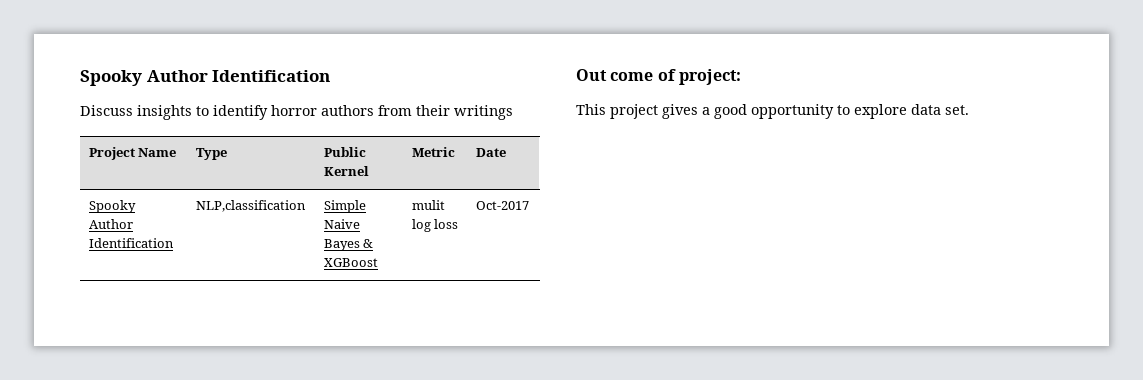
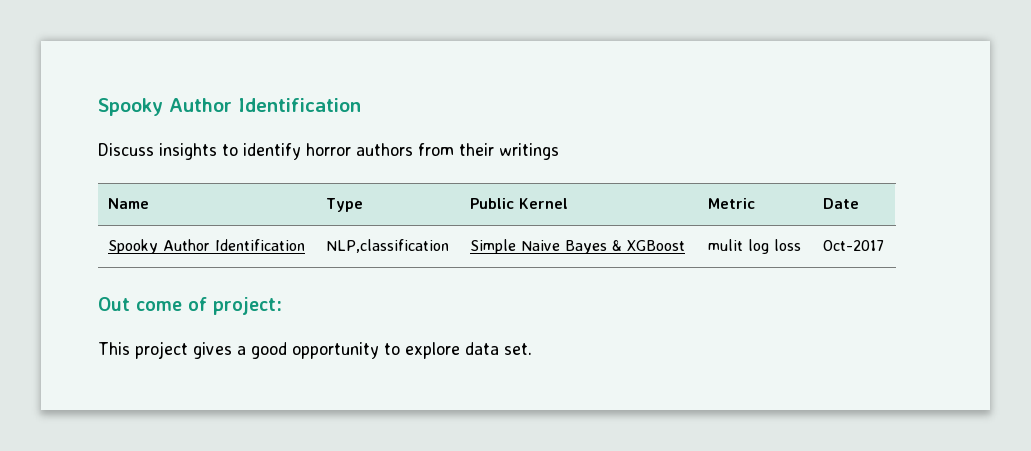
- Project Name | Type | Public Kernel | Metric | Date
+ Name | Type | Public Kernel | Metric | Date

